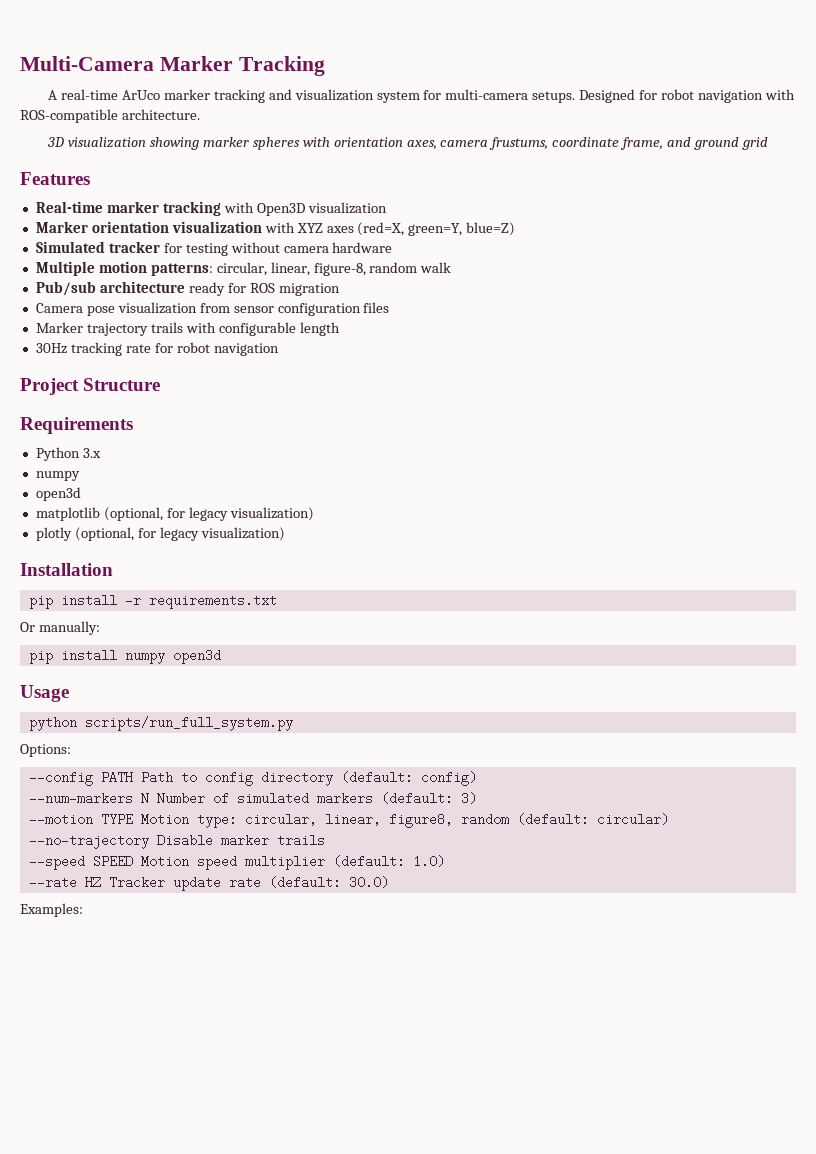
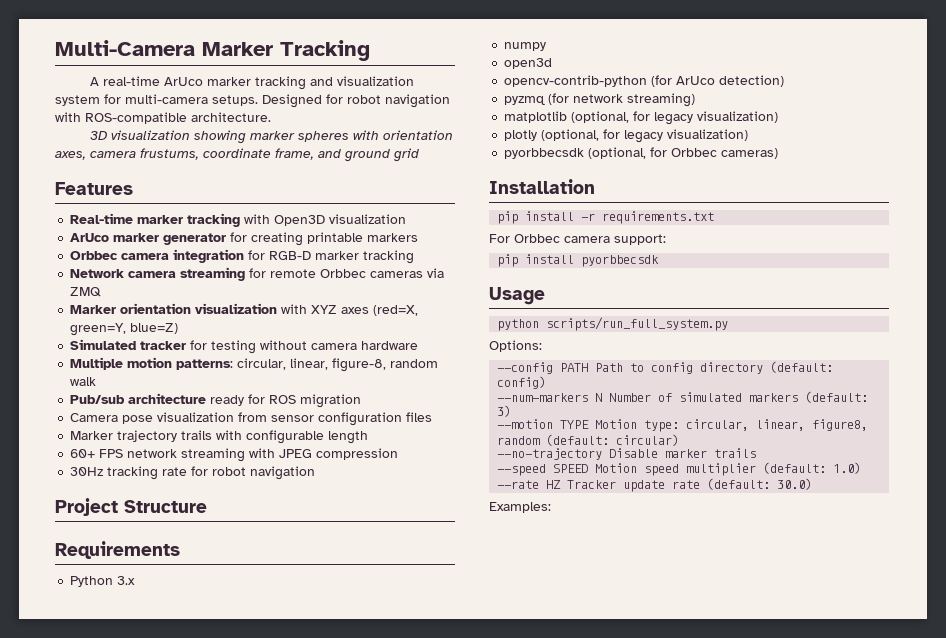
+ ArUco marker generator for creating printable markers
+ Orbbec camera integration for RGB-D marker tracking
+ Network camera streaming for remote Orbbec cameras via ZMQ
+ 60+ FPS network streaming with JPEG compression
+ opencv-contrib-python (for ArUco detection)
+ pyzmq (for network streaming)
+ pyorbbecsdk (optional, for Orbbec cameras)
- Or manually:
- pip install numpy open3d
+ For Orbbec camera support:
+ pip install pyorbbecsdk

